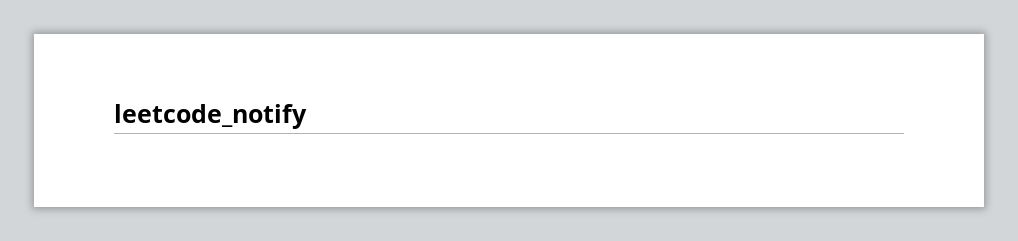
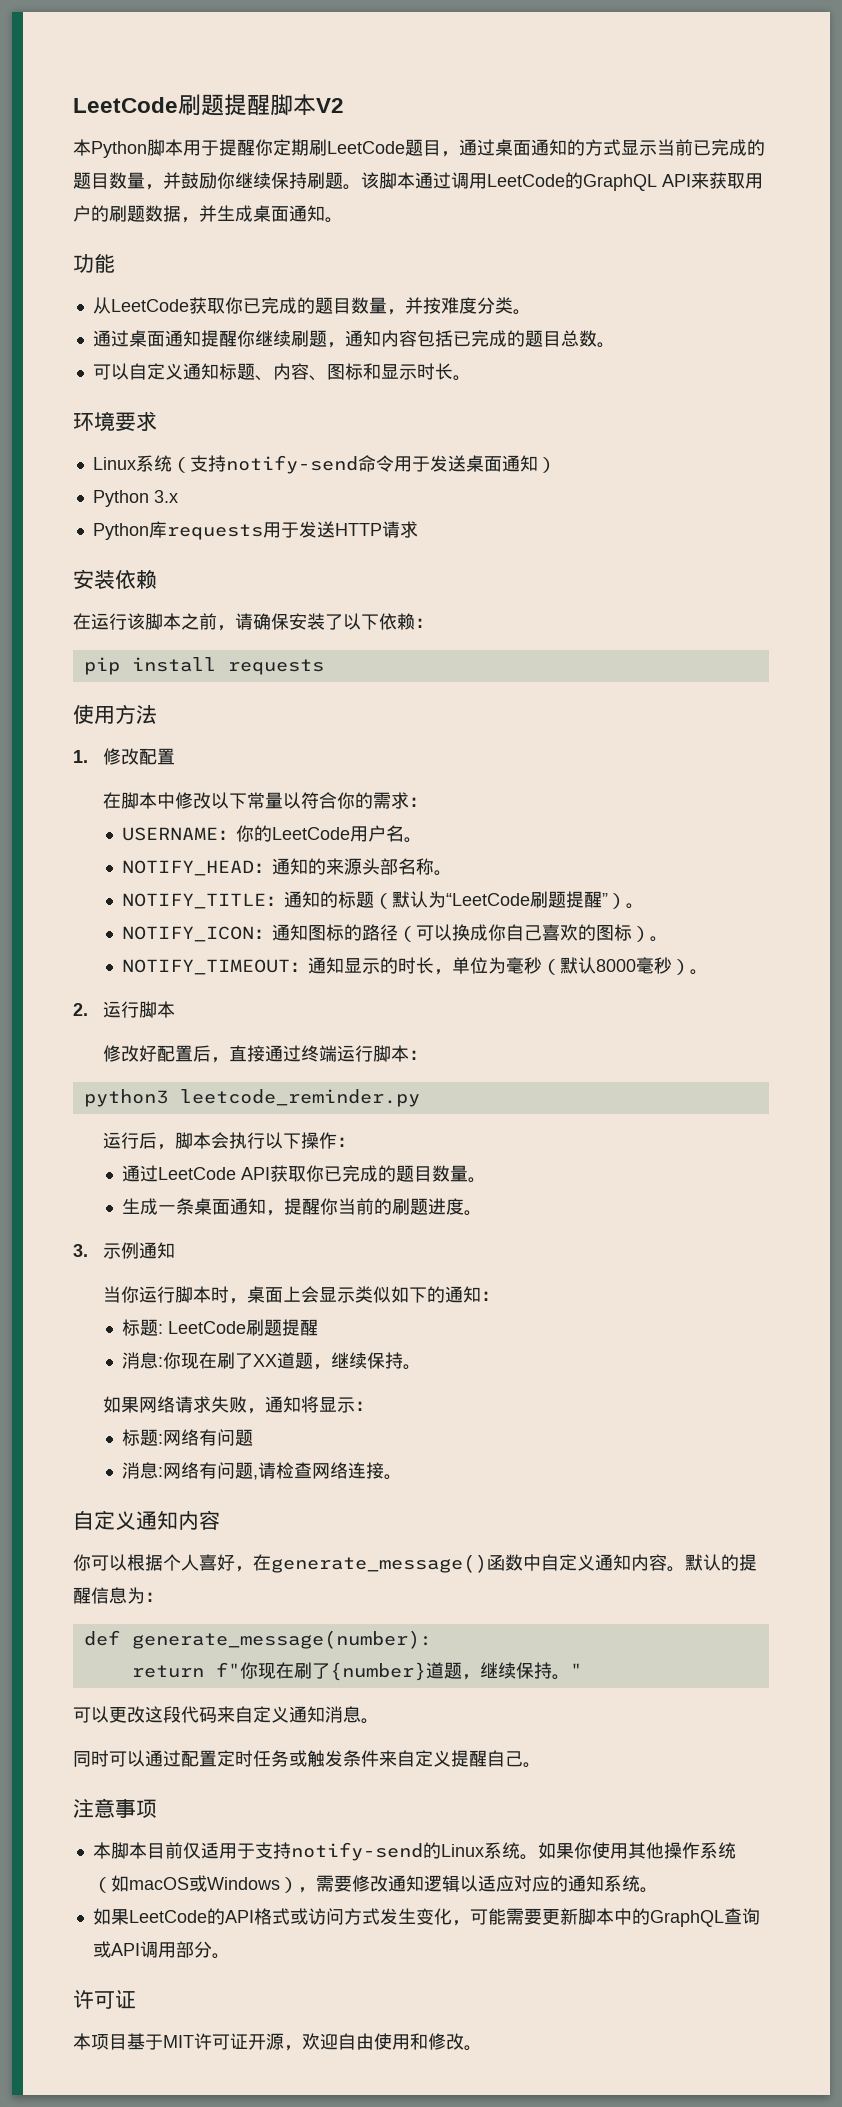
- leetcode_notify
+ LeetCode刷题提醒脚本V2
+ 本Python脚本用于提醒你定期刷LeetCode题目，通过桌面通知的方式显示当前已完成的题目数量，并鼓励你继续保持刷题。该脚本通过调用LeetCode的GraphQL API来获取用户的刷题数据，并生成桌面通知。
+ 功能
+ 从LeetCode获取你已完成的题目数量，并按难度分类。
+ 通过桌面通知提醒你继续刷题，通知内容包括已完成的题目总数。
+ 可以自定义通知标题、内容、图标和显示时长。
+ 环境要求
+ Linux系统（支持notify-send命令用于发送桌面通知）
+ Python 3.x
+ Python库requests用于发送HTTP请求
+ 安装依赖
+ 在运行该脚本之前，请确保安装了以下依赖：
+ pip install requests
+ 使用方法
+ 1.修改配置
+ 在脚本中修改以下常量以符合你的需求：
+ USERNAME：你的LeetCode用户名。
+ NOTIFY_HEAD：通知的来源头部名称。
+ NOTIFY_TITLE：通知的标题（默认为“LeetCode刷题提醒”）。
+ NOTIFY_ICON：通知图标的路径（可以换成你自己喜欢的图标）。
+ NOTIFY_TIMEOUT：通知显示的时长，单位为毫秒（默认8000毫秒）。
+ 2.运行脚本
+ 修改好配置后，直接通过终端运行脚本：
+ python3 leetcode_reminder.py
+ 运行后，脚本会执行以下操作：
+ 通过LeetCode API获取你已完成的题目数量。
+ 生成一条桌面通知，提醒你当前的刷题进度。
+ 3.示例通知
+ 当你运行脚本时，桌面上会显示类似如下的通知：
+ 标题: LeetCode刷题提醒
+ 消息:你现在刷了XX道题，继续保持。
+ 如果网络请求失败，通知将显示：
+ 标题:网络有问题
+ 消息:网络有问题,请检查网络连接。
+ 自定义通知内容
+ 你可以根据个人喜好，在generate_message()函数中自定义通知内容。默认的提醒信息为：
+ def generate_message(number):
+ return f"你现在刷了{number}道题，继续保持。"
+ 可以更改这段代码来自定义通知消息。
+ 同时可以通过配置定时任务或触发条件来自定义提醒自己。
+ 注意事项
+ 本脚本目前仅适用于支持notify-send的Linux系统。如果你使用其他操作系统（如macOS或Windows），需要修改通知逻辑以适应对应的通知系统。
+ 如果LeetCode的API格式或访问方式发生变化，可能需要更新脚本中的GraphQL查询或API调用部分。
+ 许可证
+ 本项目基于MIT许可证开源，欢迎自由使用和修改。

